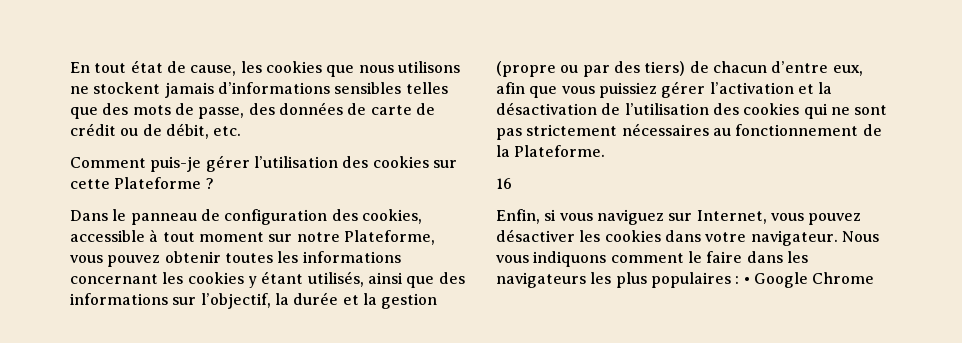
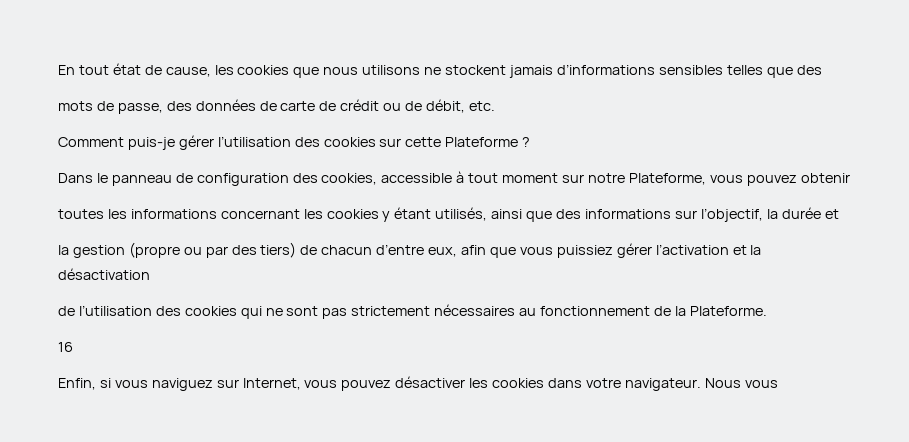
- En tout état de cause, les cookies que nous utilisons ne stockent jamais d’informations sensibles telles que des mots de passe, des données de carte de crédit ou de débit, etc.
+ En tout état de cause, les cookies que nous utilisons ne stockent jamais d’informations sensibles telles que des
+ mots de passe, des données de carte de crédit ou de débit, etc.
- Dans le panneau de configuration des cookies, accessible à tout moment sur notre Plateforme, vous pouvez obtenir toutes les informations concernant les cookies y étant utilisés, ainsi que des informations sur l’objectif, la durée et la gestion (propre ou par des tiers) de chacun d’entre eux, afin que vous puissiez gérer l’activation et la désactivation de l’utilisation des cookies qui ne sont pas strictement nécessaires au fonctionnement de la Plateforme.
+ Dans le panneau de configuration des cookies, accessible à tout moment sur notre Plateforme, vous pouvez obtenir
+ toutes les informations concernant les cookies y étant utilisés, ainsi que des informations sur l’objectif, la durée et
+ la gestion (propre ou par des tiers) de chacun d’entre eux, afin que vous puissiez gérer l’activation et la désactivation
+ de l’utilisation des cookies qui ne sont pas strictement nécessaires au fonctionnement de la Plateforme.
- Nous vous indiquons comment le faire dans les navigateurs les plus populaires : • Google Chrome
+ Nous vous

